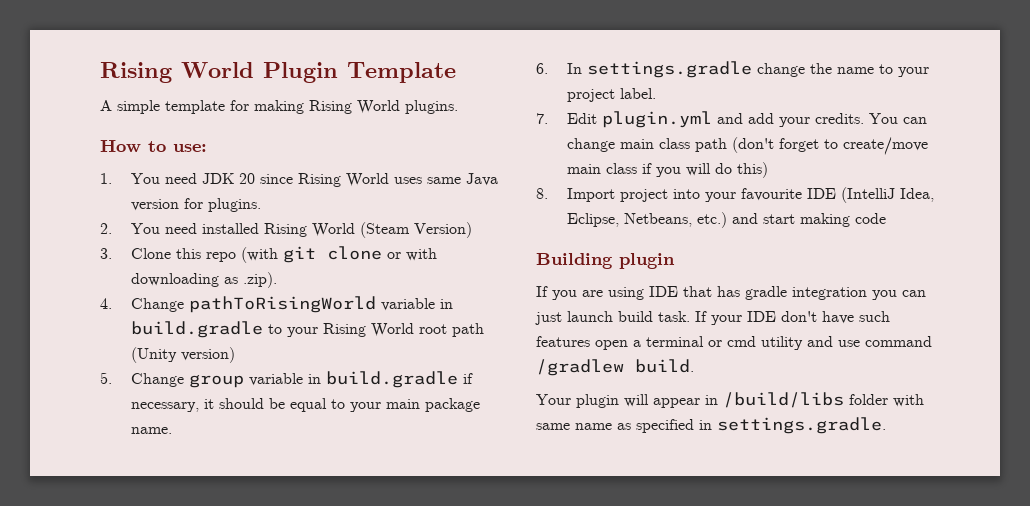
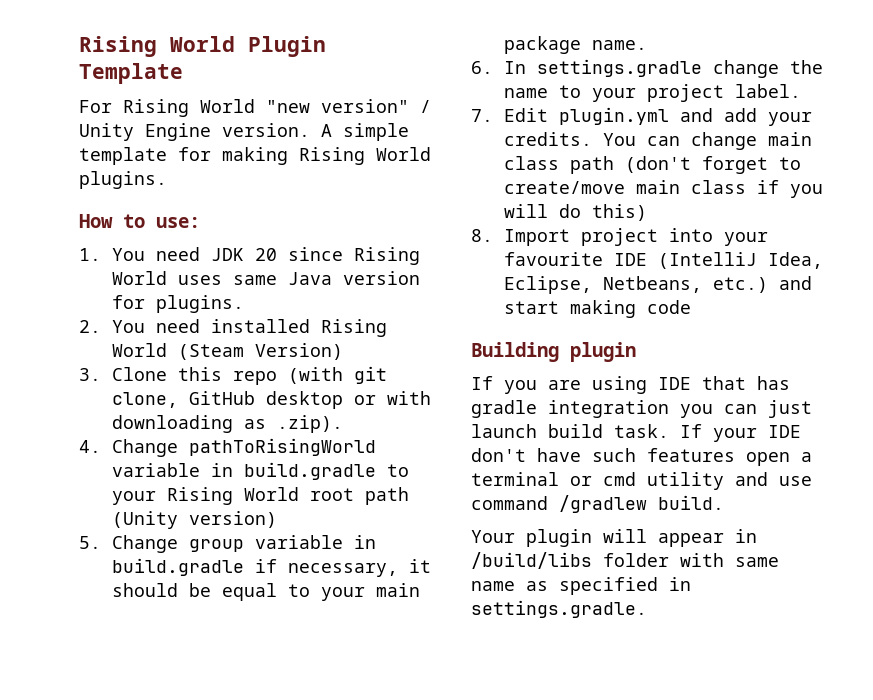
+ For Rising World "new version" / Unity Engine version.
- 3. Clone this repo (with git clone or with downloading as .zip).
+ 3. Clone this repo (with git clone, GitHub desktop or with downloading as .zip).

